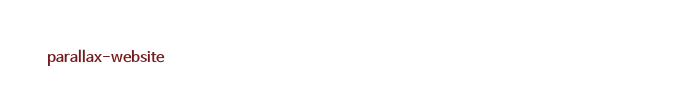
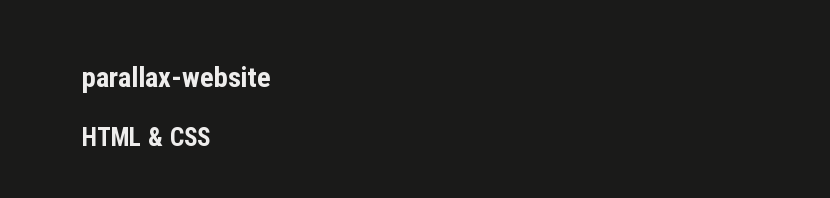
+ HTML & CSS

